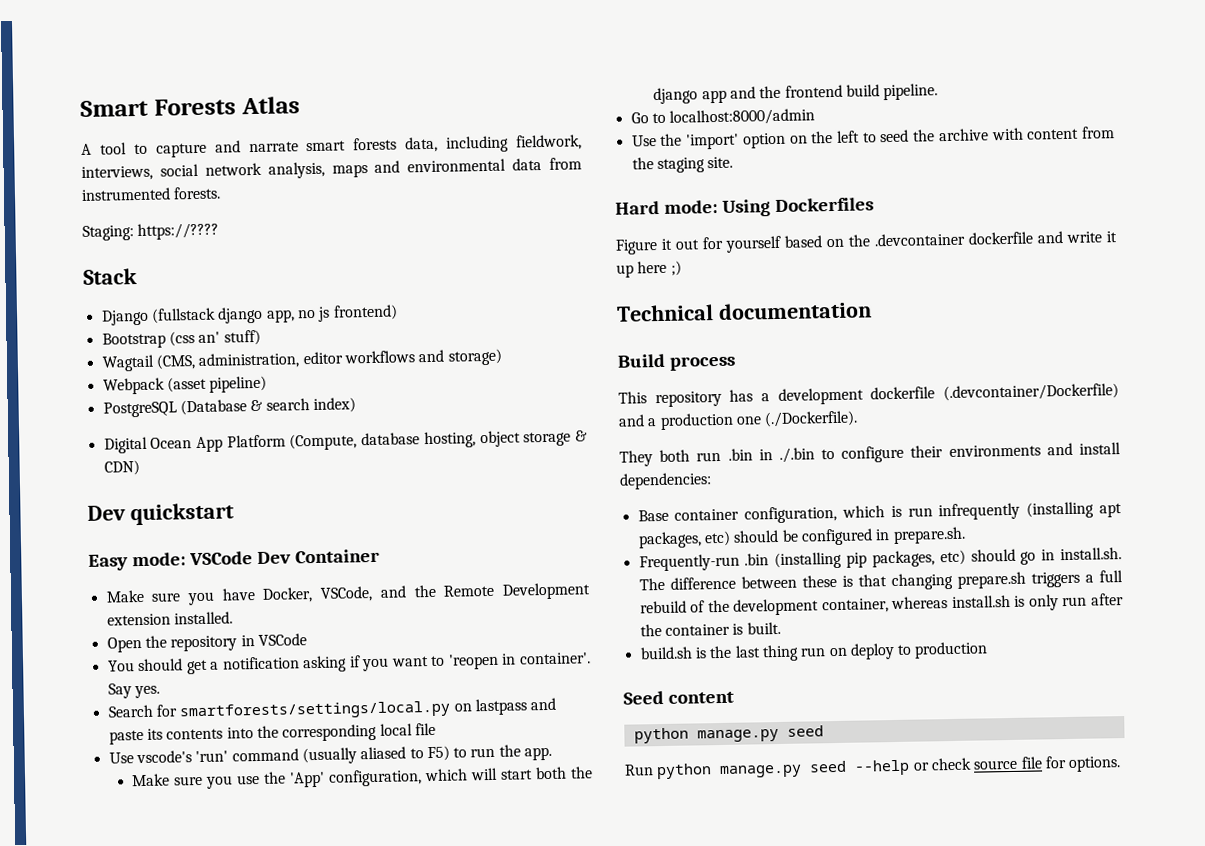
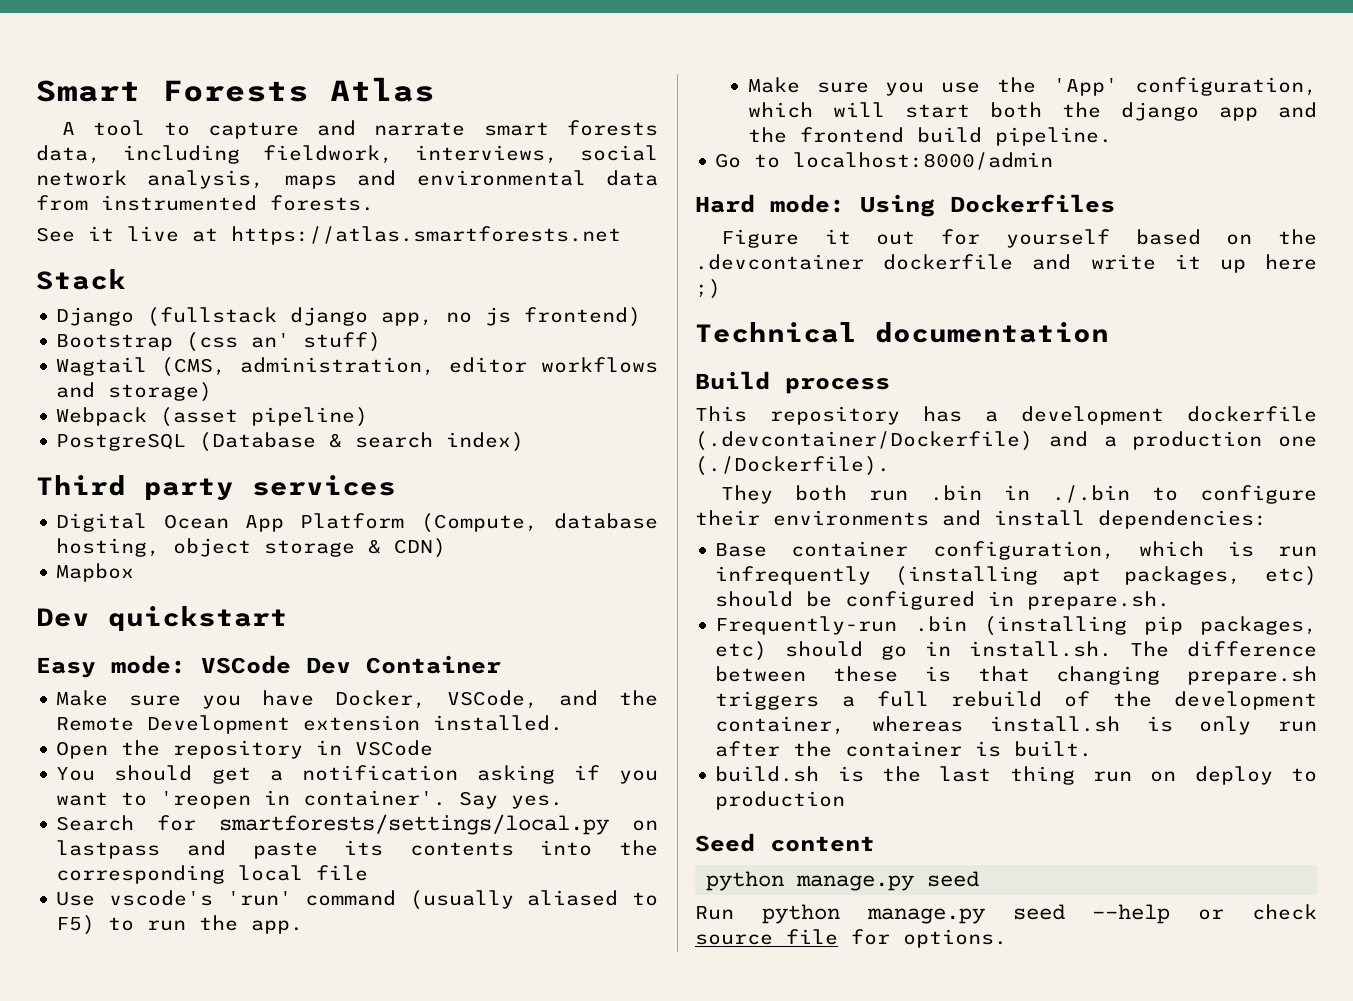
- Staging: https://????
+ See it live at https://atlas.smartforests.net
+ Third party services
+ Mapbox
- Use the 'import' option on the left to seed the archive with content from the staging site.

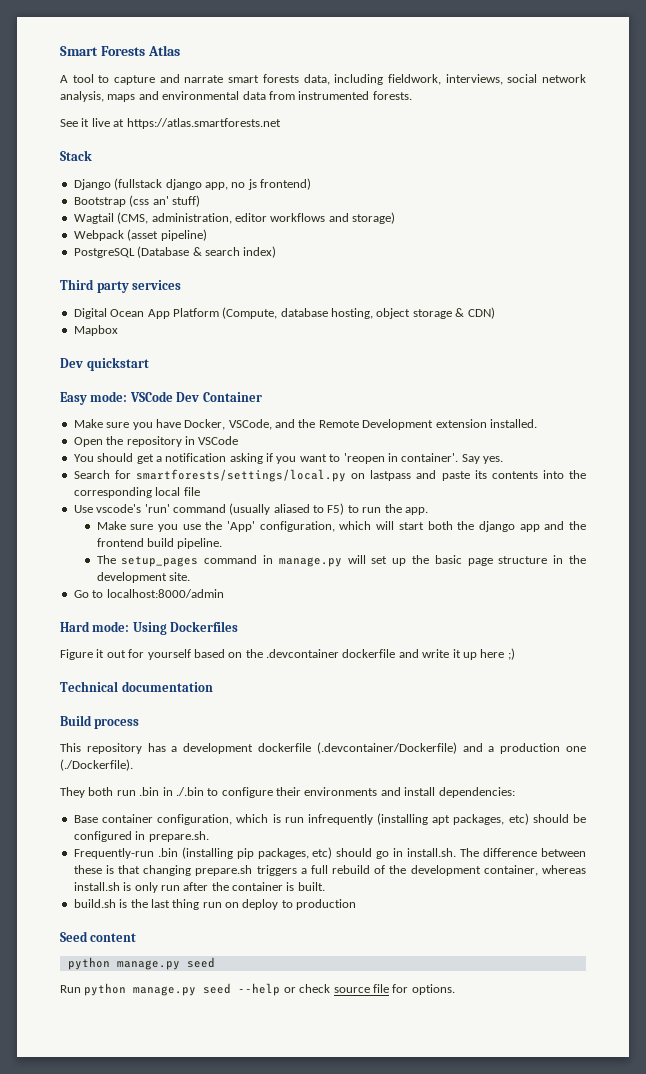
+ The setup_pages command in manage.py will set up the basic page structure in the development site.

